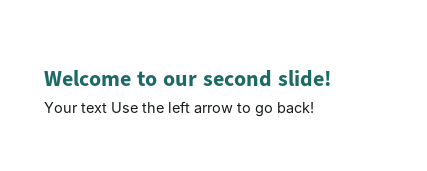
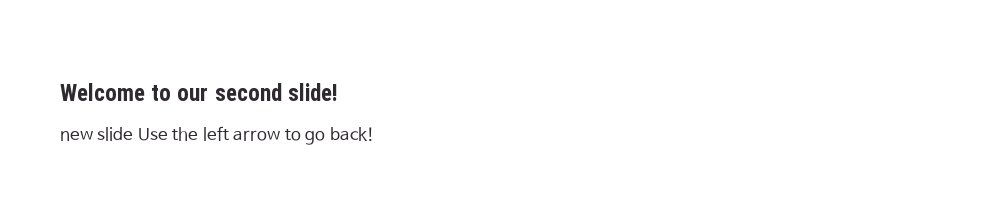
- Your text Use the left arrow to go back!
+ new slide Use the left arrow to go back!

